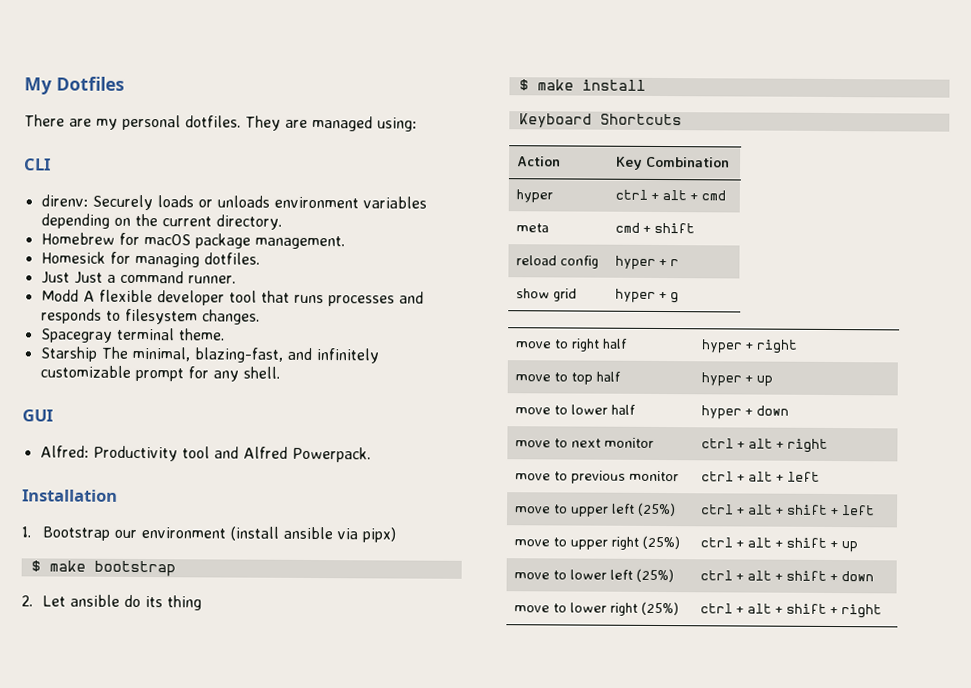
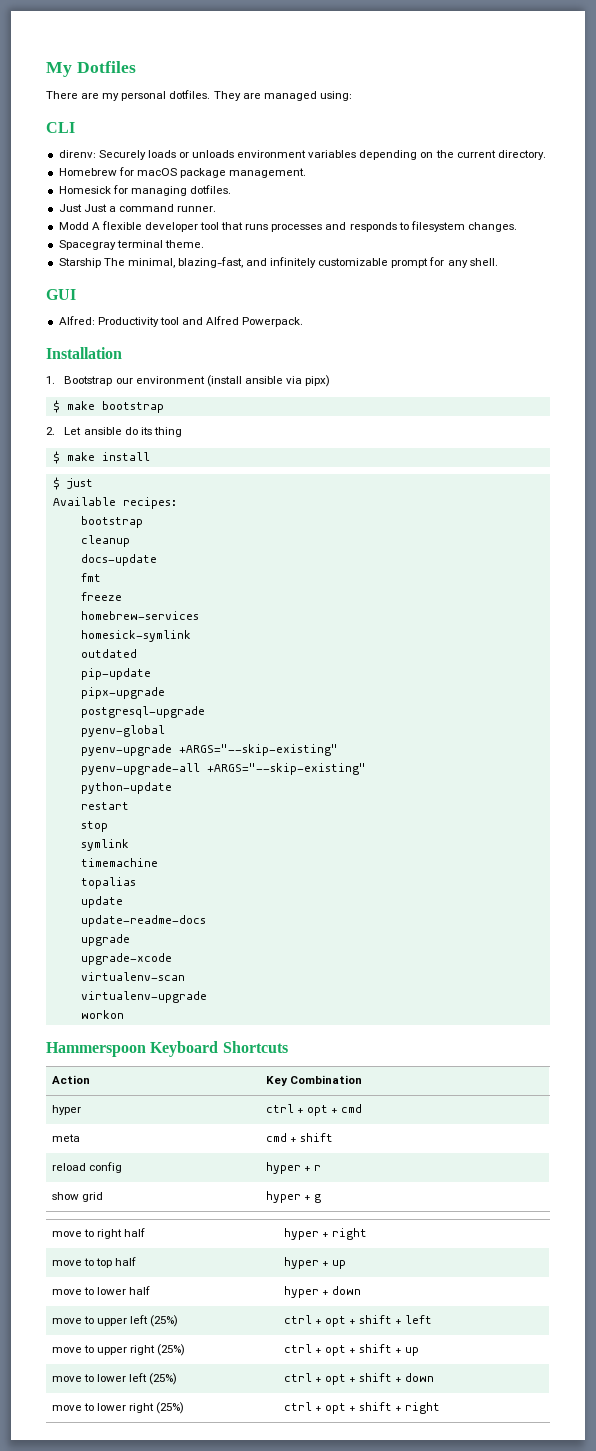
- Keyboard Shortcuts
+ $ just
+ Available recipes:
+ bootstrap
+ cleanup
+ docs-update
+ fmt
+ freeze
+ homebrew-services
+ homesick-symlink
+ outdated
+ pip-update
+ pipx-upgrade
+ postgresql-upgrade
+ pyenv-global
+ pyenv-upgrade +ARGS="--skip-existing"
+ pyenv-upgrade-all +ARGS="--skip-existing"
+ python-update
+ restart
+ stop
+ symlink
+ timemachine
+ topalias
+ update
+ update-readme-docs
+ upgrade
+ upgrade-xcode
+ virtualenv-scan
+ virtualenv-upgrade
+ workon
+ Hammerspoon Keyboard Shortcuts
- hyper | ctrl + alt + cmd
+ hyper | ctrl + opt + cmd
- move to next monitor | ctrl + alt + right
- move to previous monitor | ctrl + alt + left
- move to upper left (25%) | ctrl + alt + shift + left
+ move to upper left (25%) | ctrl + opt + shift + left
- move to upper right (25%) | ctrl + alt + shift + up
+ move to upper right (25%) | ctrl + opt + shift + up
- move to lower left (25%) | ctrl + alt + shift + down
+ move to lower left (25%) | ctrl + opt + shift + down
- move to lower right (25%) | ctrl + alt + shift + right
+ move to lower right (25%) | ctrl + opt + shift + right

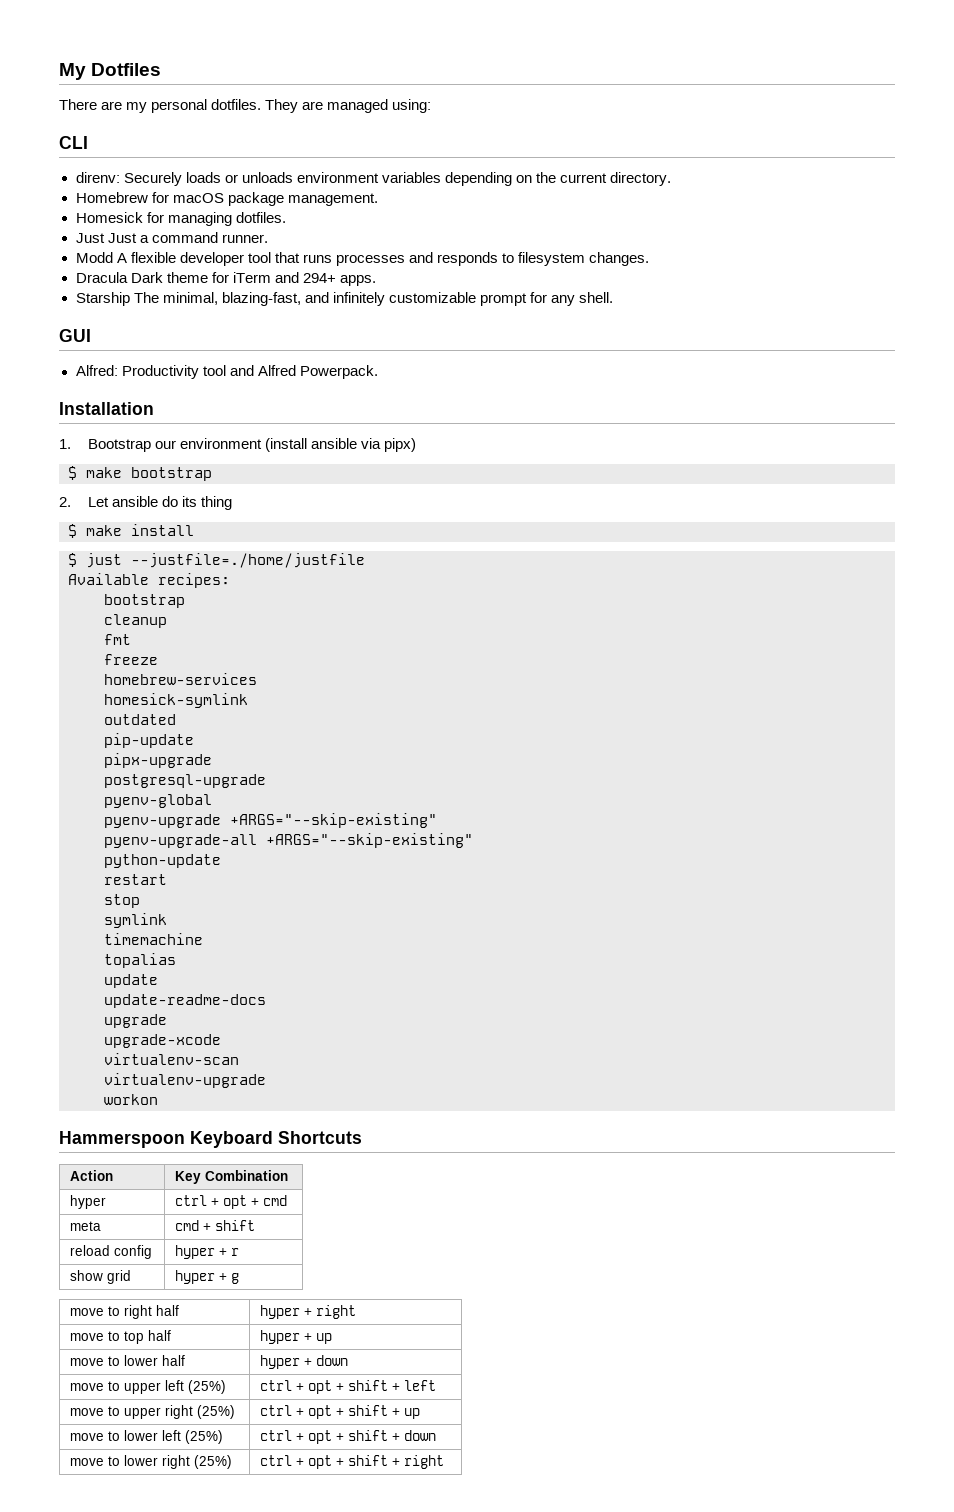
- Spacegray terminal theme.
+ Dracula Dark theme for iTerm and 294+ apps.
- $ just
+ $ just --justfile=./home/justfile
- docs-update

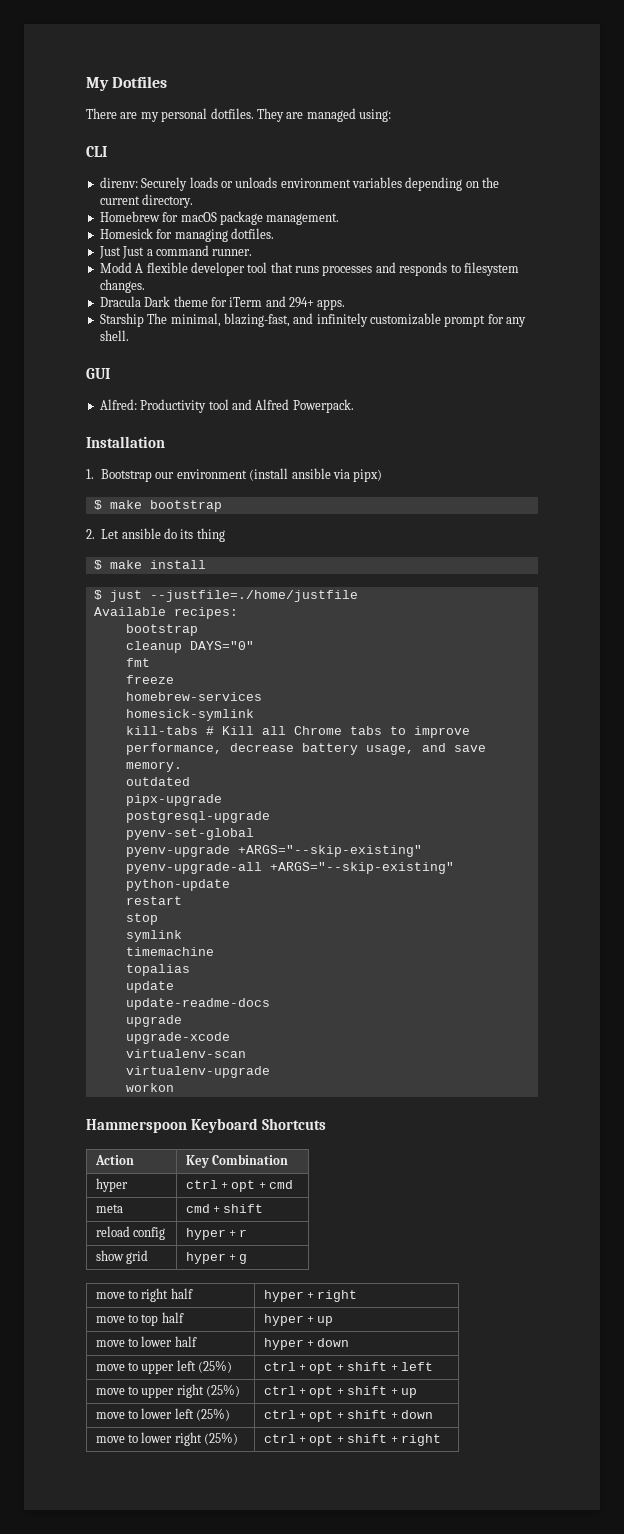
- cleanup
+ cleanup DAYS="0"
+ kill-tabs # Kill all Chrome tabs to improve performance, decrease battery usage, and save memory.
- pip-update
- pyenv-global
+ pyenv-set-global

